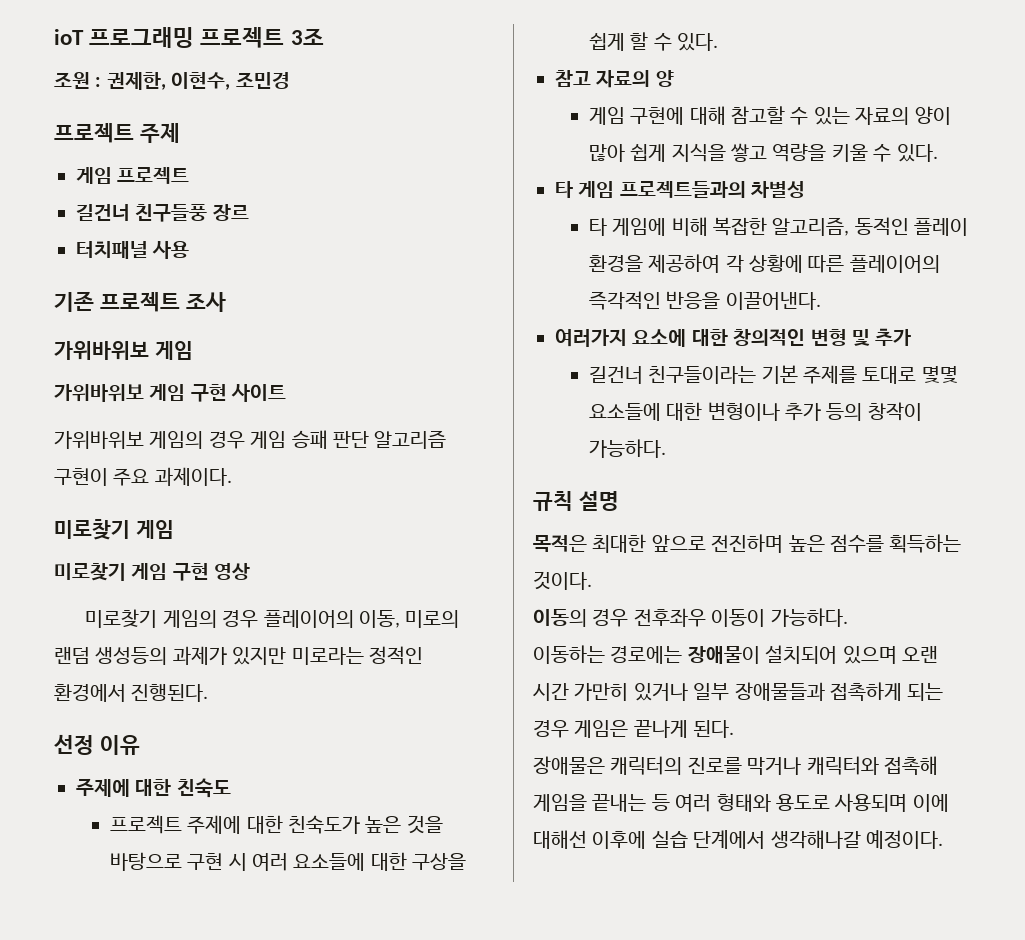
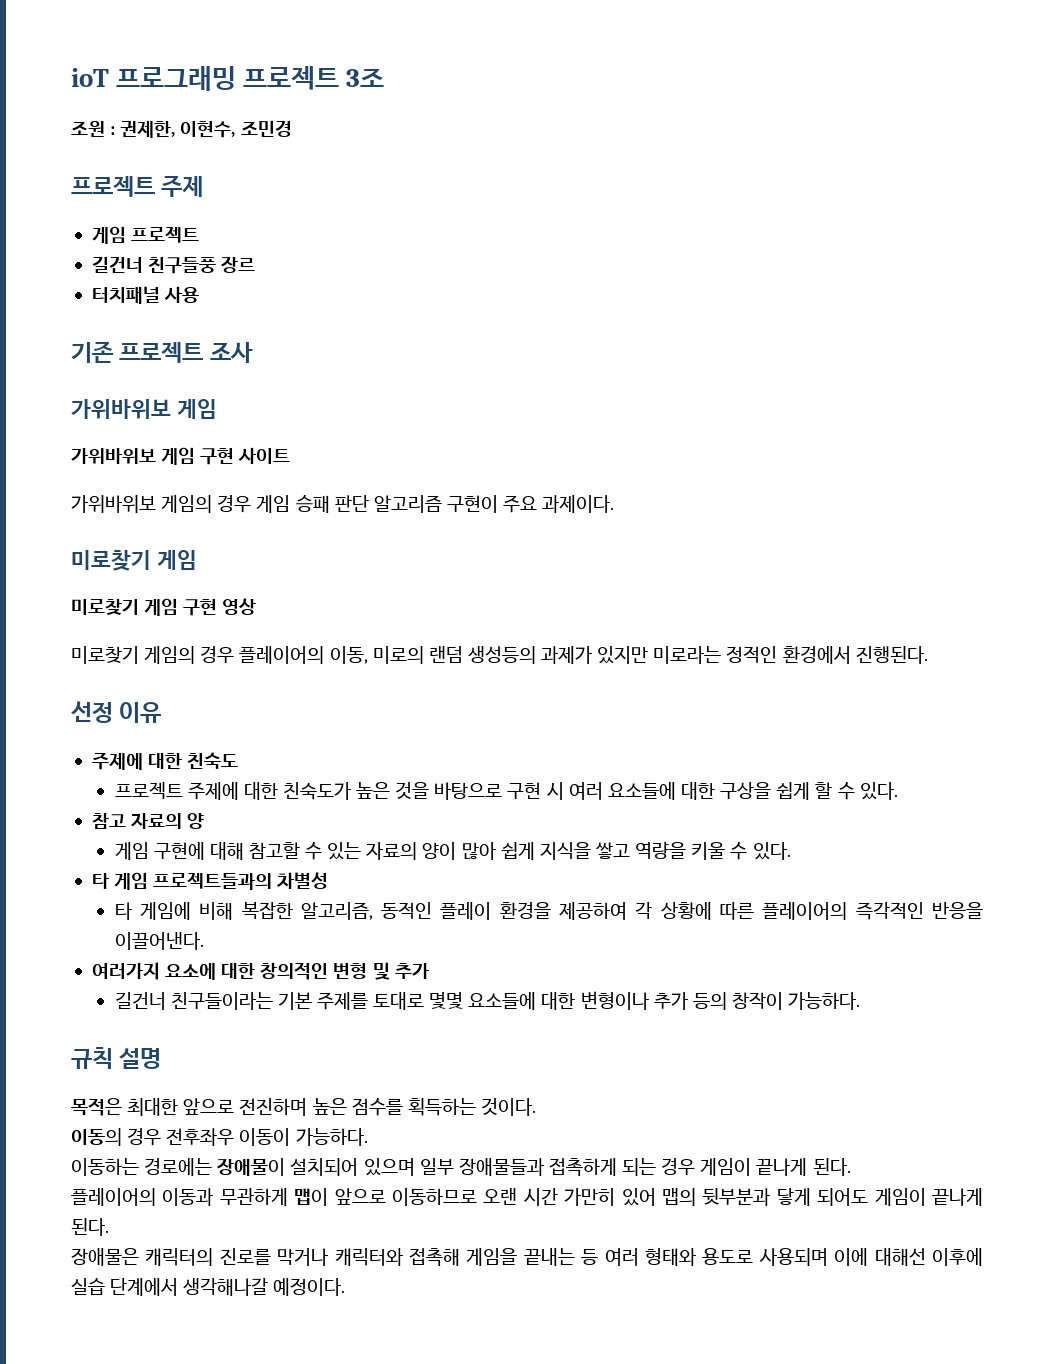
- 이동하는 경로에는 장애물이 설치되어 있으며 오랜 시간 가만히 있거나 일부 장애물들과 접촉하게 되는 경우 게임은 끝나게 된다.
+ 이동하는 경로에는 장애물이 설치되어 있으며 일부 장애물들과 접촉하게 되는 경우 게임이 끝나게 된다.
+ 플레이어의 이동과 무관하게 맵이 앞으로 이동하므로 오랜 시간 가만히 있어 맵의 뒷부분과 닿게 되어도 게임이 끝나게 된다.

